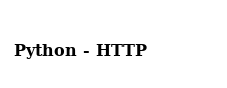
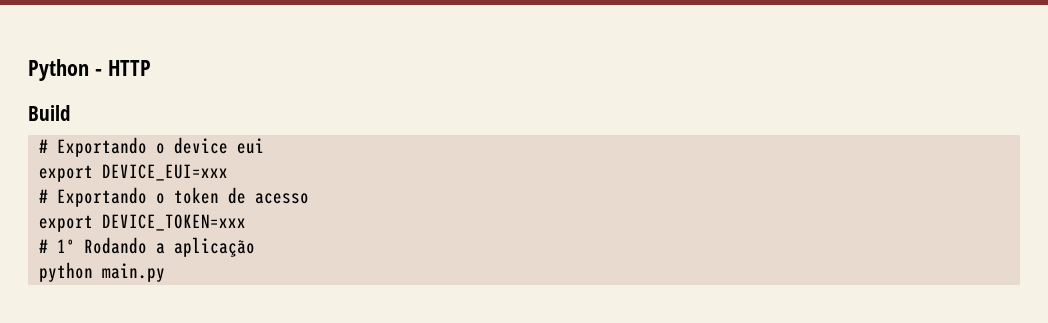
+ Build
+ # Exportando o device eui
+ export DEVICE_EUI=xxx
+ # Exportando o token de acesso
+ export DEVICE_TOKEN=xxx
+ # 1º Rodando a aplicação
+ python main.py

